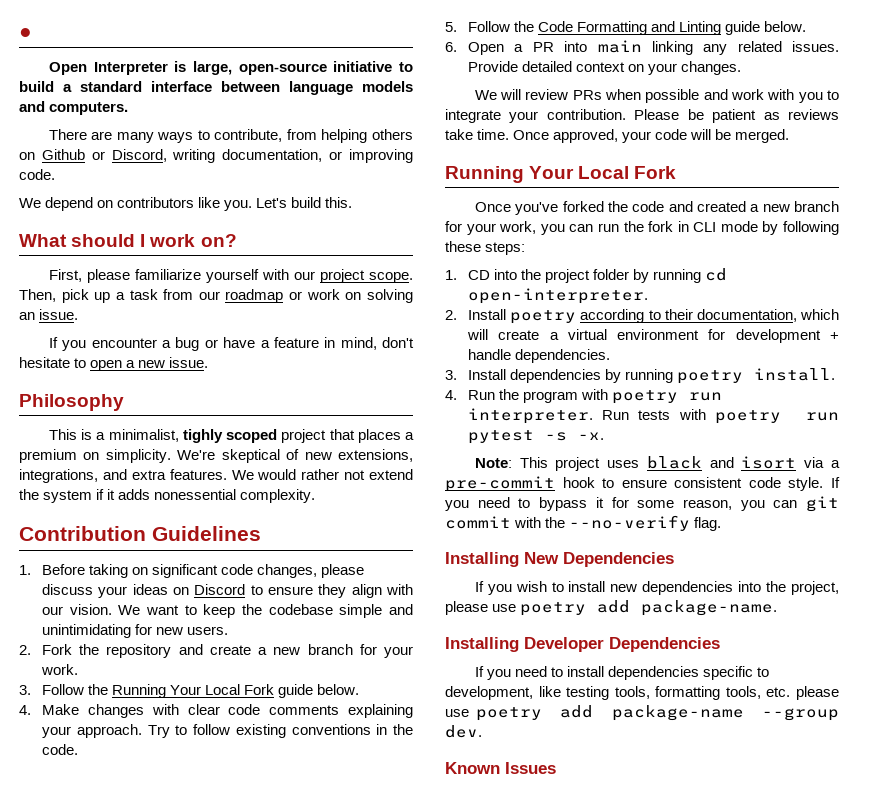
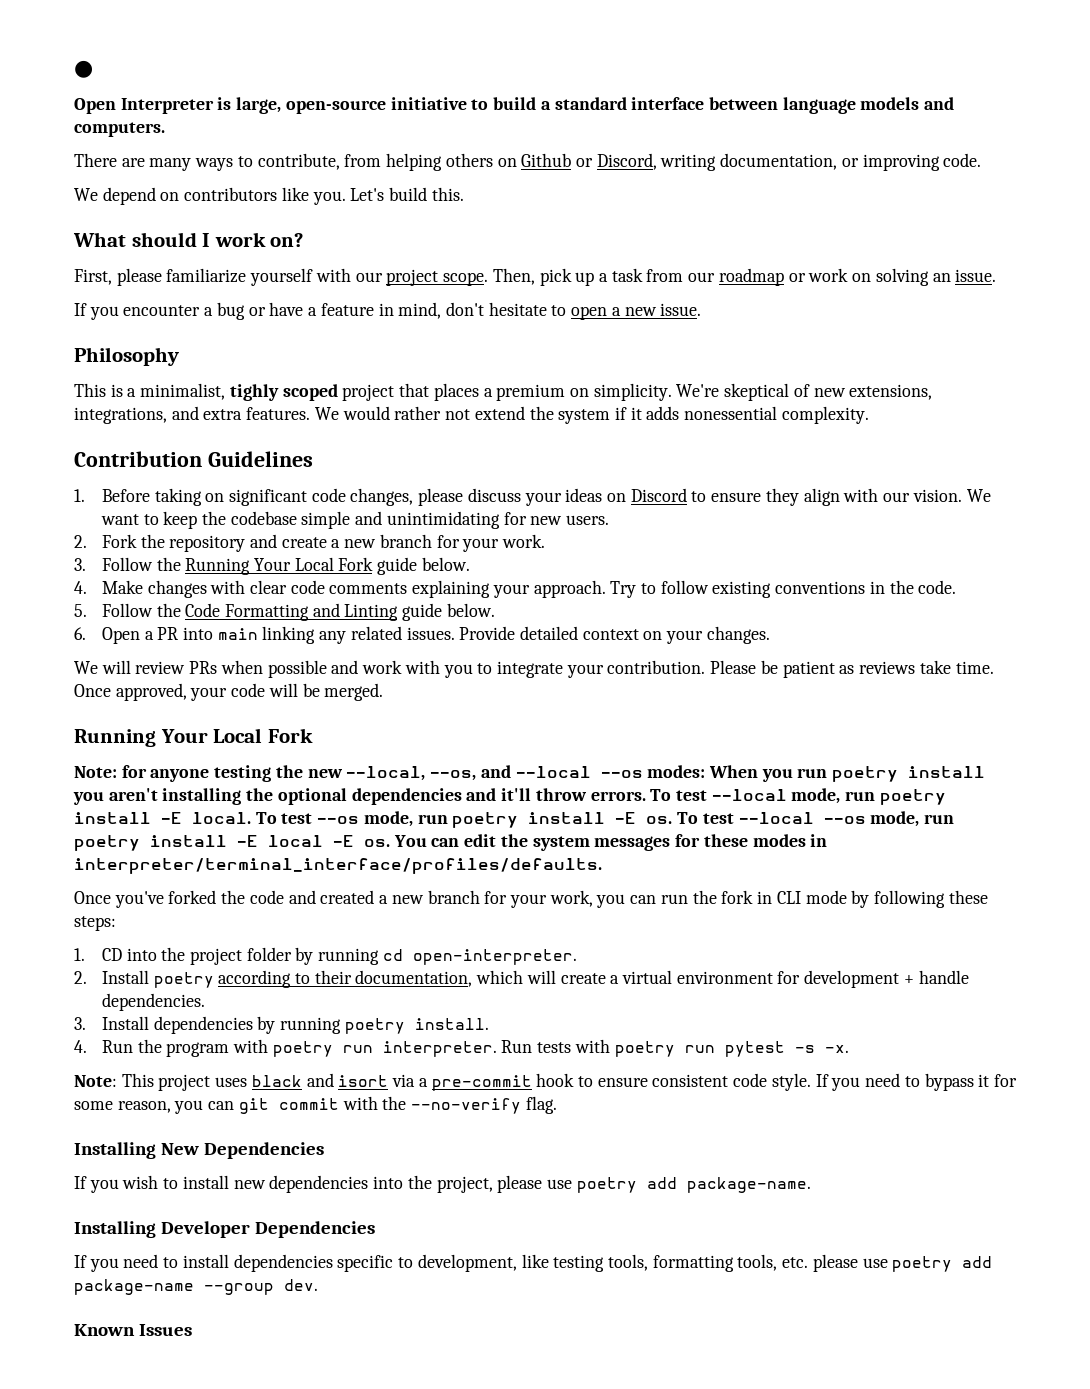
+ Note: for anyone testing the new --local, --os, and --local --os modes: When you run poetry install you aren't installing the optional dependencies and it'll throw errors. To test --local mode, run poetry install -E local. To test --os mode, run poetry install -E os. To test --local --os mode, run poetry install -E local -E os. You can edit the system messages for these modes in interpreter/terminal_interface/profiles/defaults.

